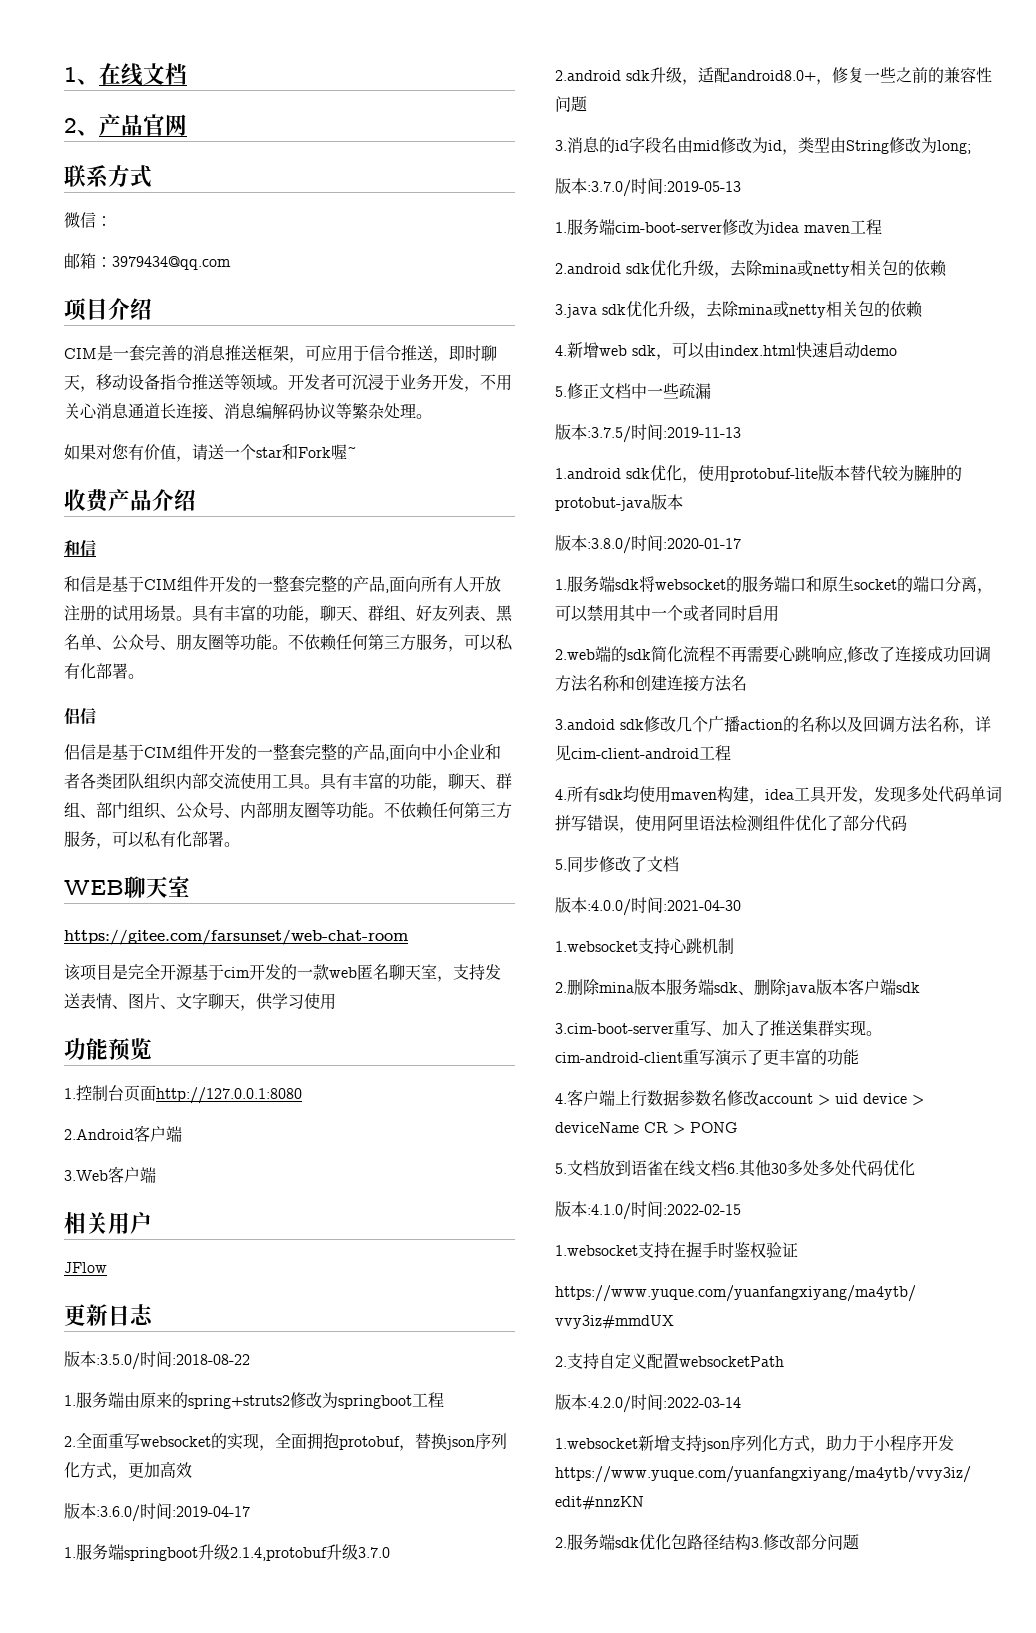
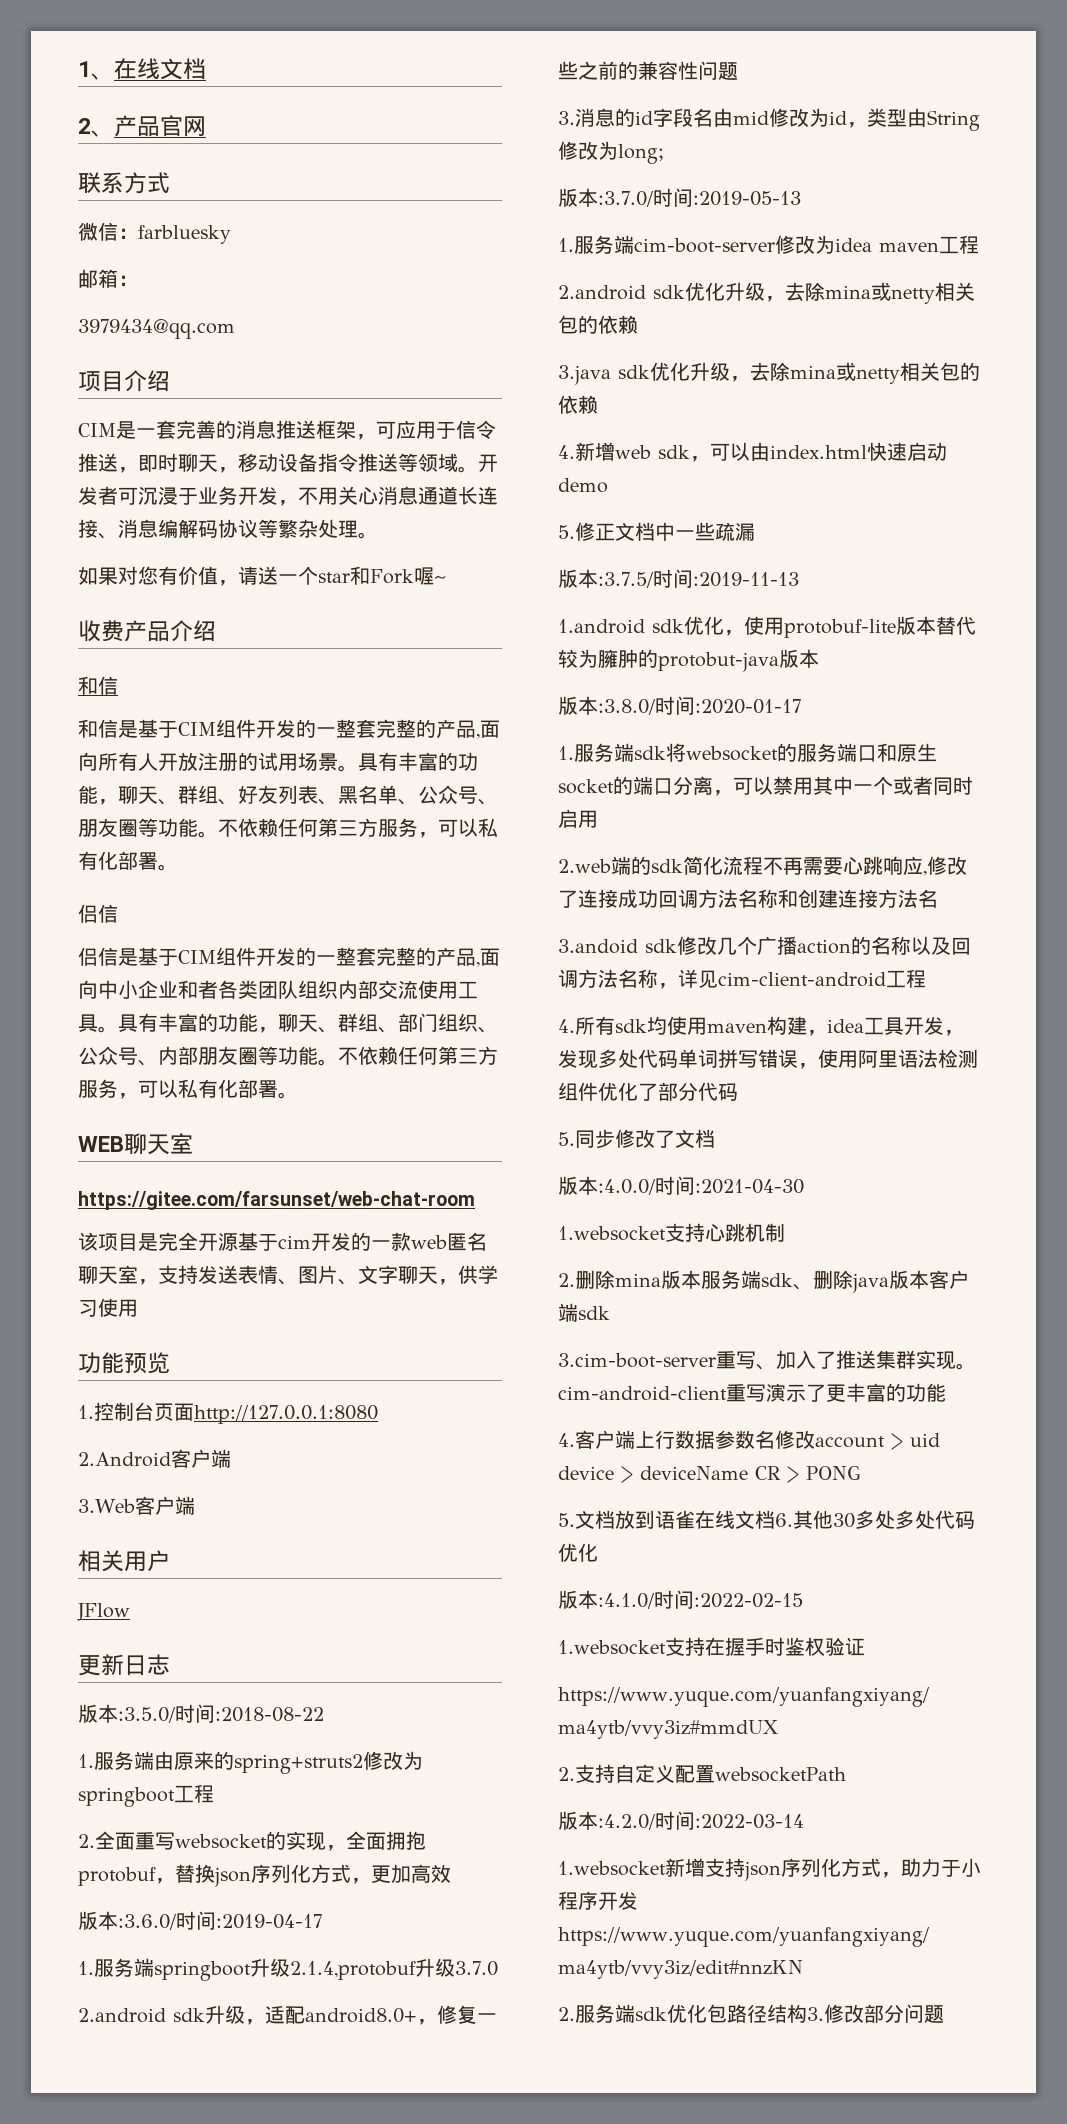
- 微信：
+ 微信：farbluesky
- 邮箱：3979434@qq.com
+ 邮箱：
+ 3979434@qq.com

